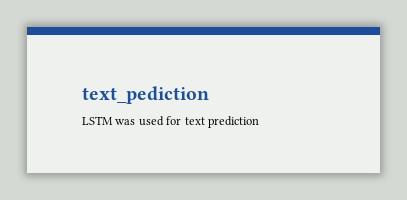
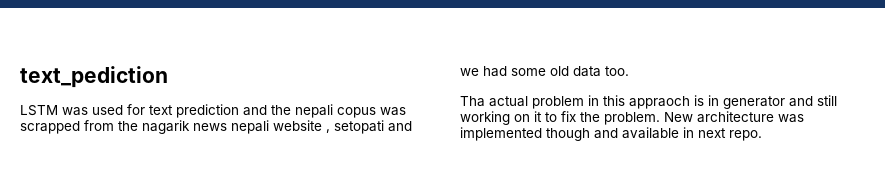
- LSTM was used for text prediction
+ LSTM was used for text prediction and the nepali copus was scrapped from the nagarik news nepali website , setopati and we had some old data too.
+ Tha actual problem in this appraoch is in generator and still working on it to fix the problem. New architecture was implemented though and available in next repo.

